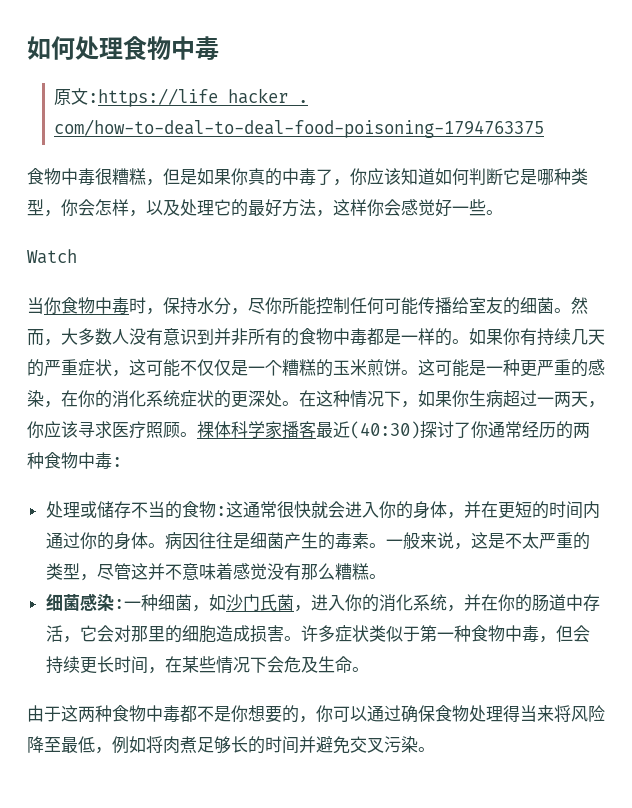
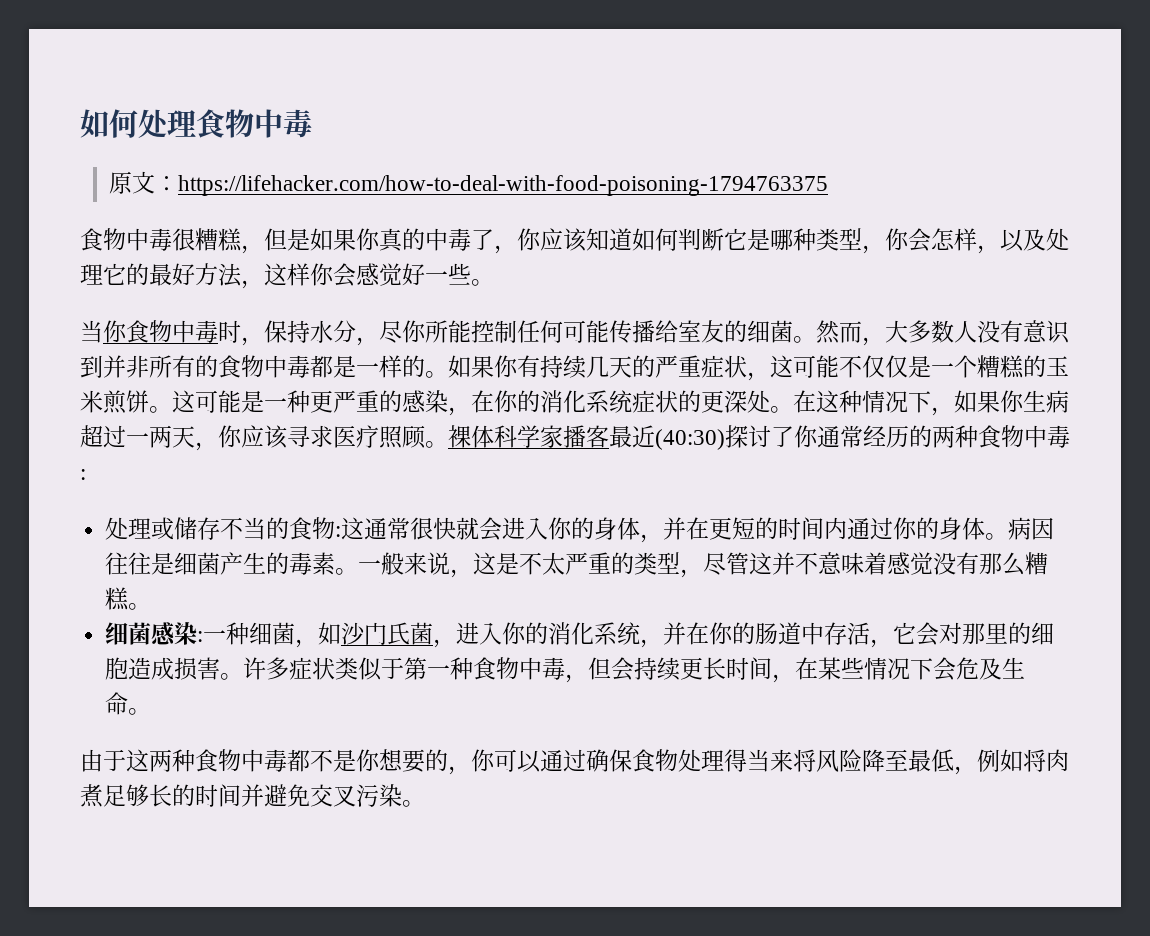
- 原文:https://life hacker . com/how-to-deal-to-deal-food-poisoning-1794763375
+ 原文：https://lifehacker.com/how-to-deal-with-food-poisoning-1794763375
- Watch

